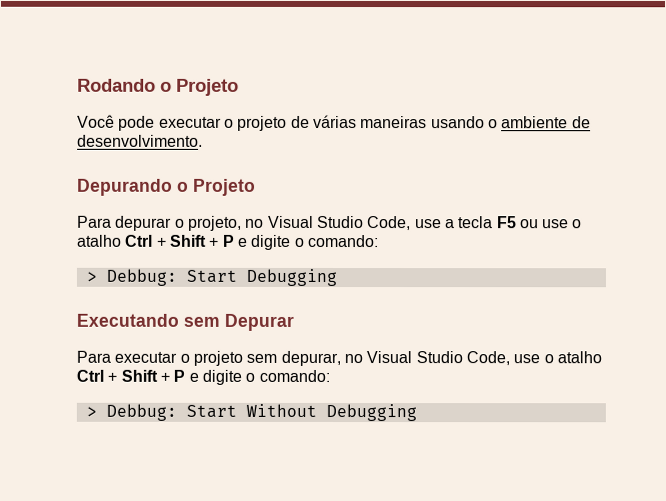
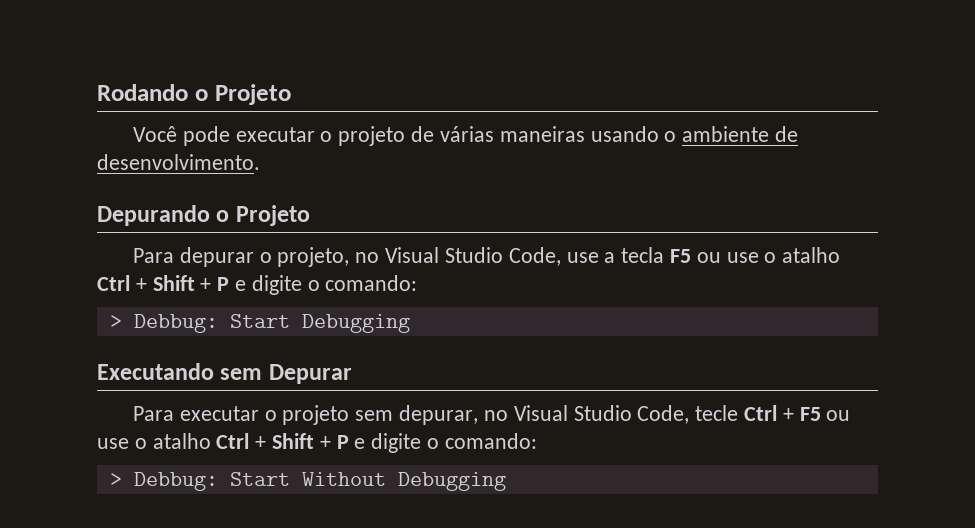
- Para executar o projeto sem depurar, no Visual Studio Code, use o atalho Ctrl + Shift + P e digite o comando:
+ Para executar o projeto sem depurar, no Visual Studio Code, tecle Ctrl + F5 ou use o atalho Ctrl + Shift + P e digite o comando:

